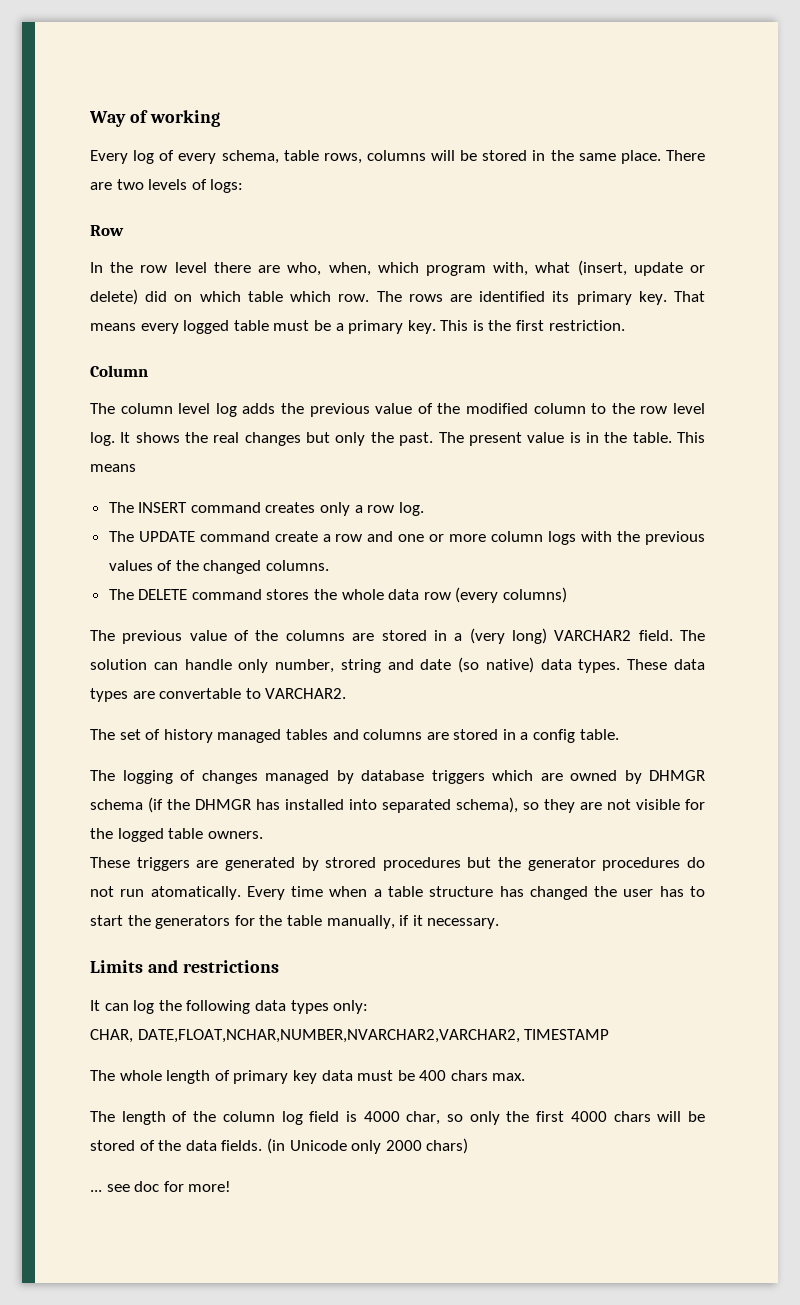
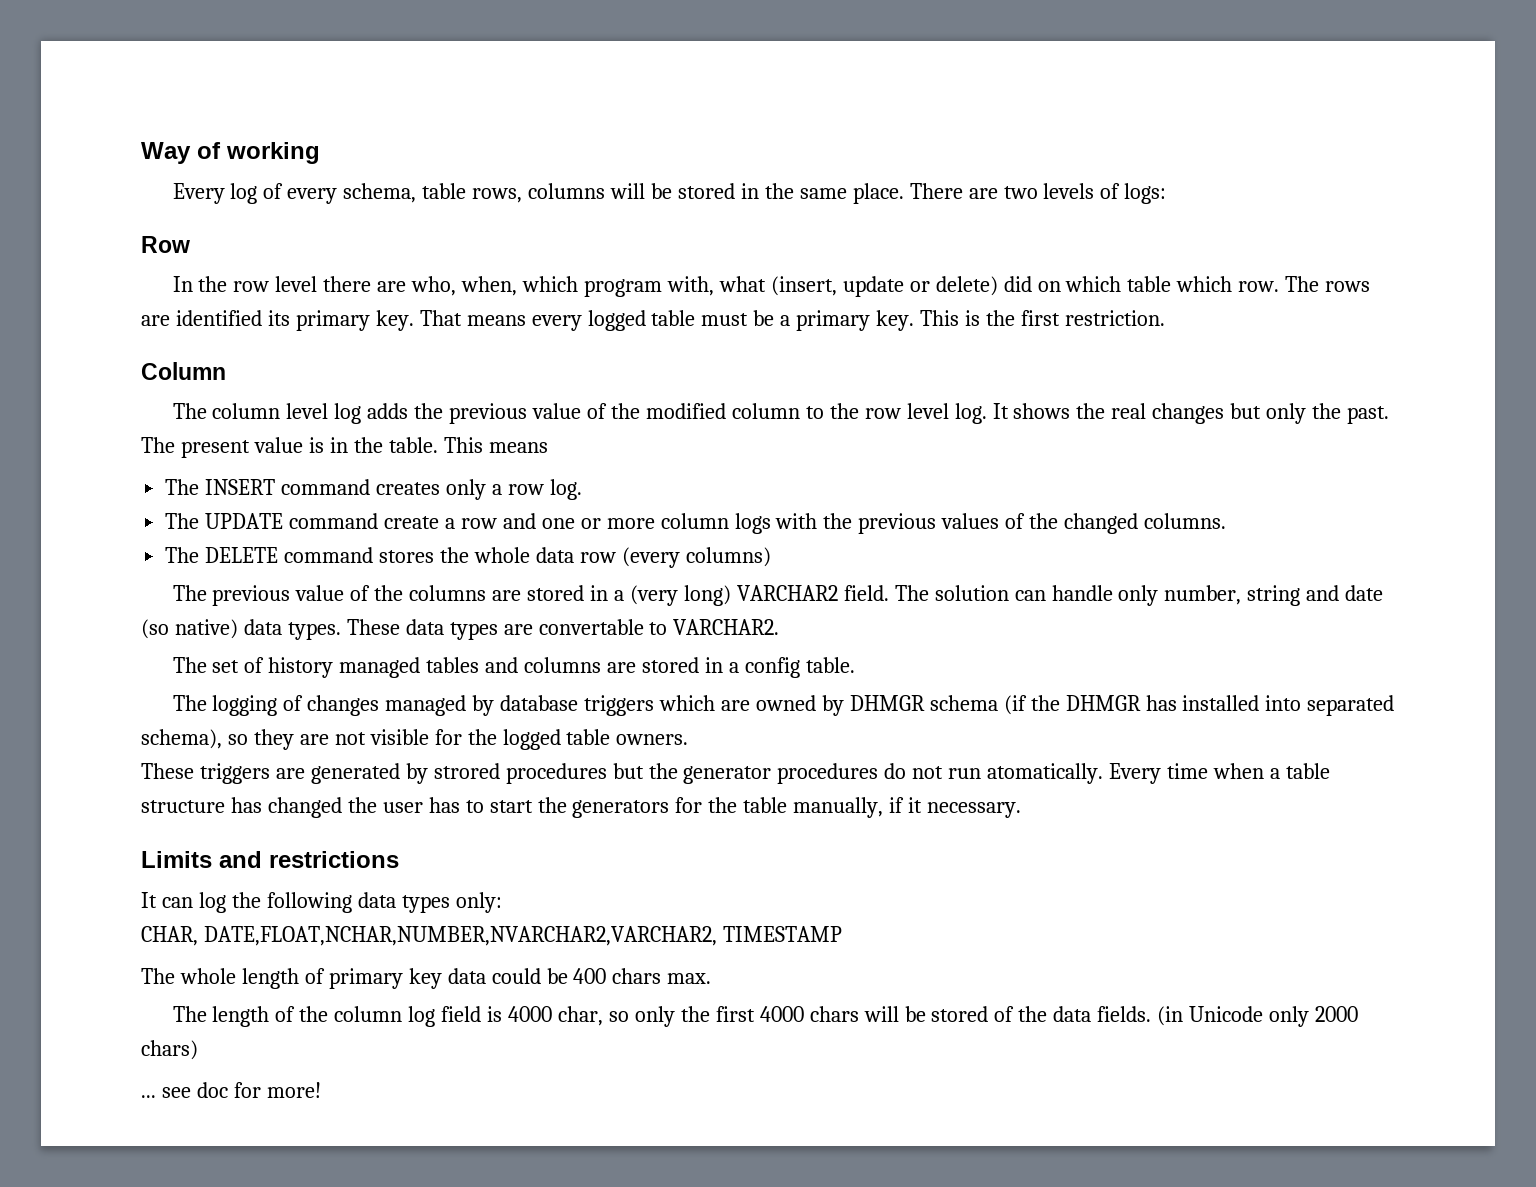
- The whole length of primary key data must be 400 chars max.
+ The whole length of primary key data could be 400 chars max.

